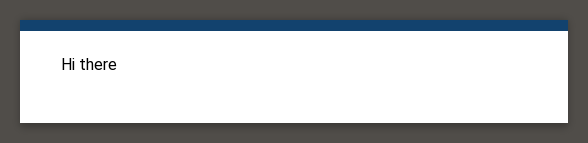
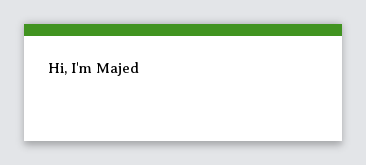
- Hi there
+ Hi, I'm Majed

